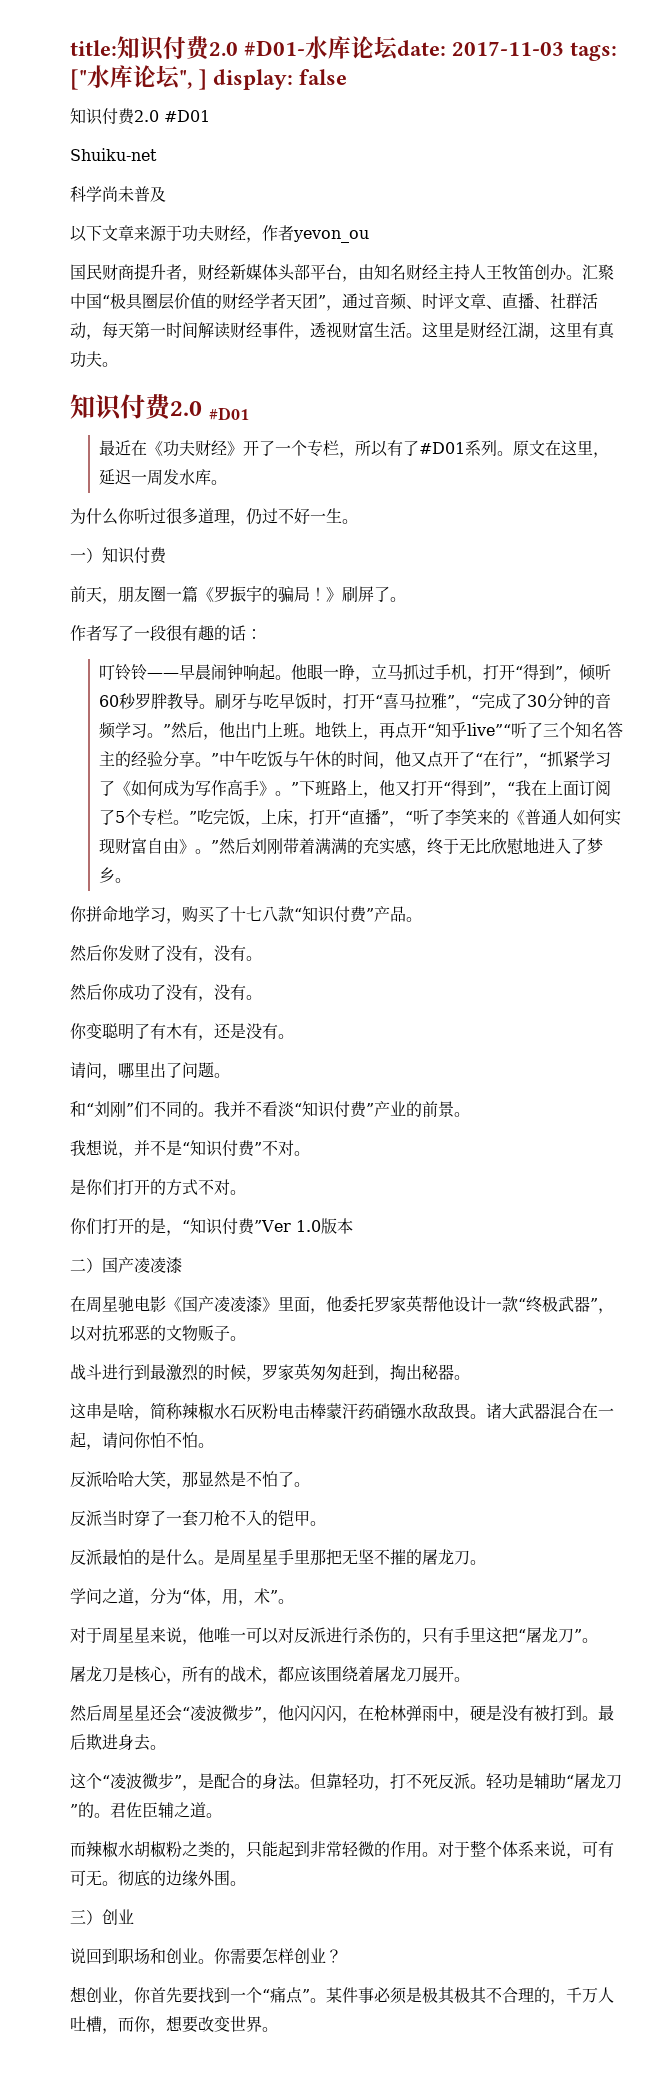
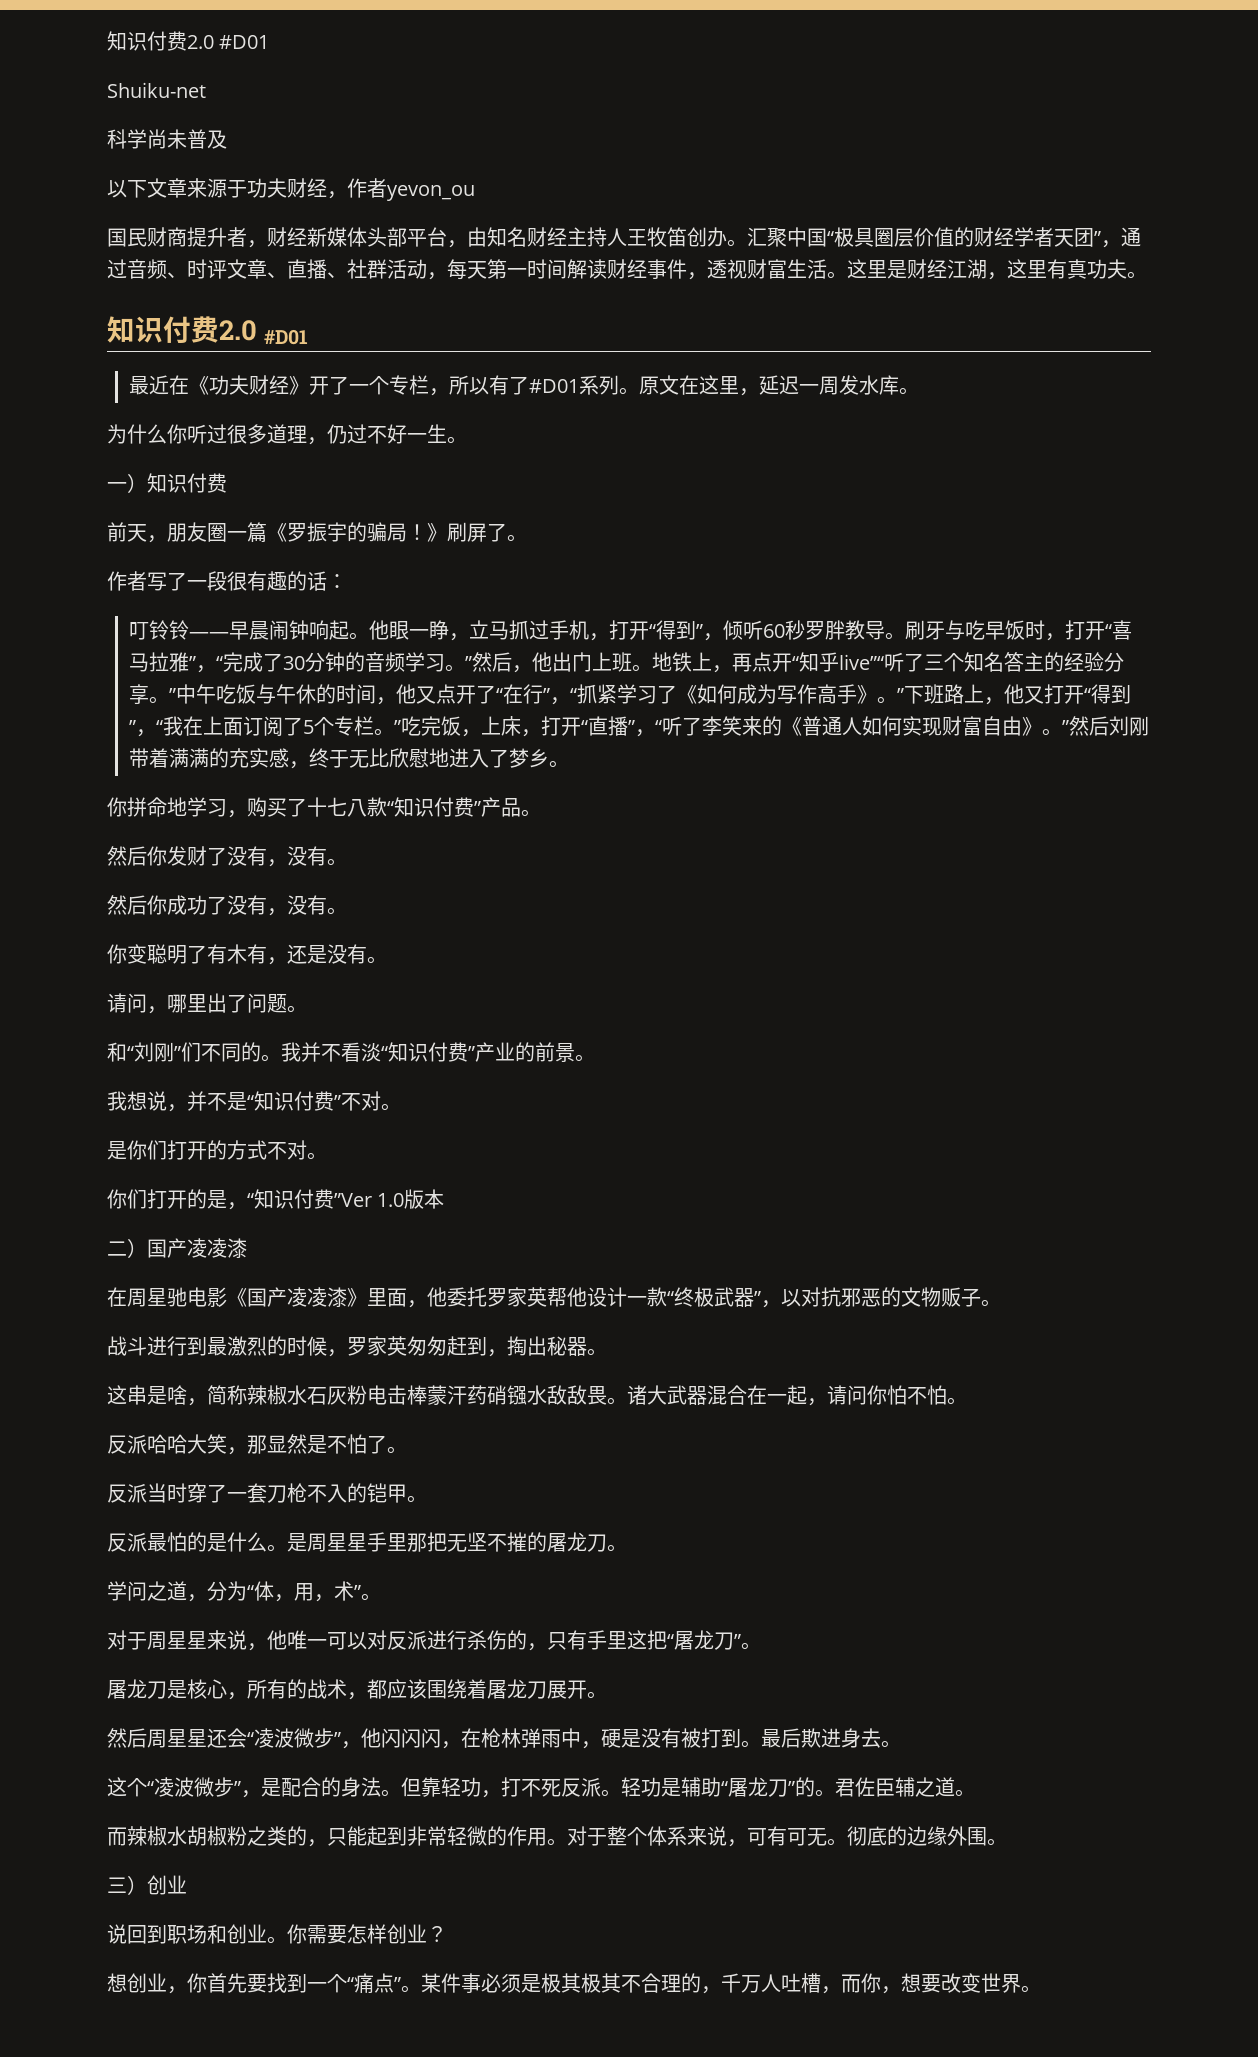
- title:知识付费2.0 #D01-水库论坛date: 2017-11-03 tags: ["水库论坛", ] display: false

